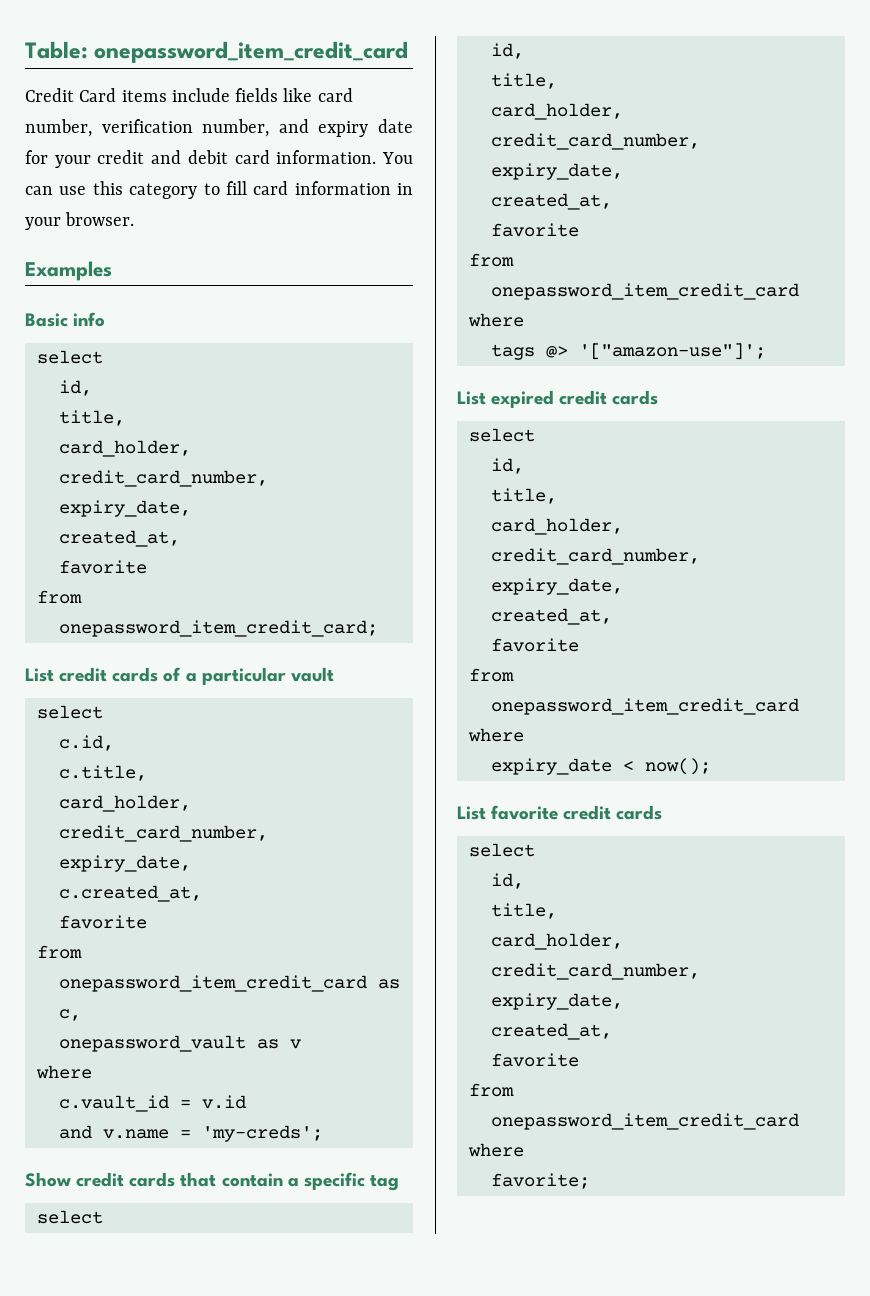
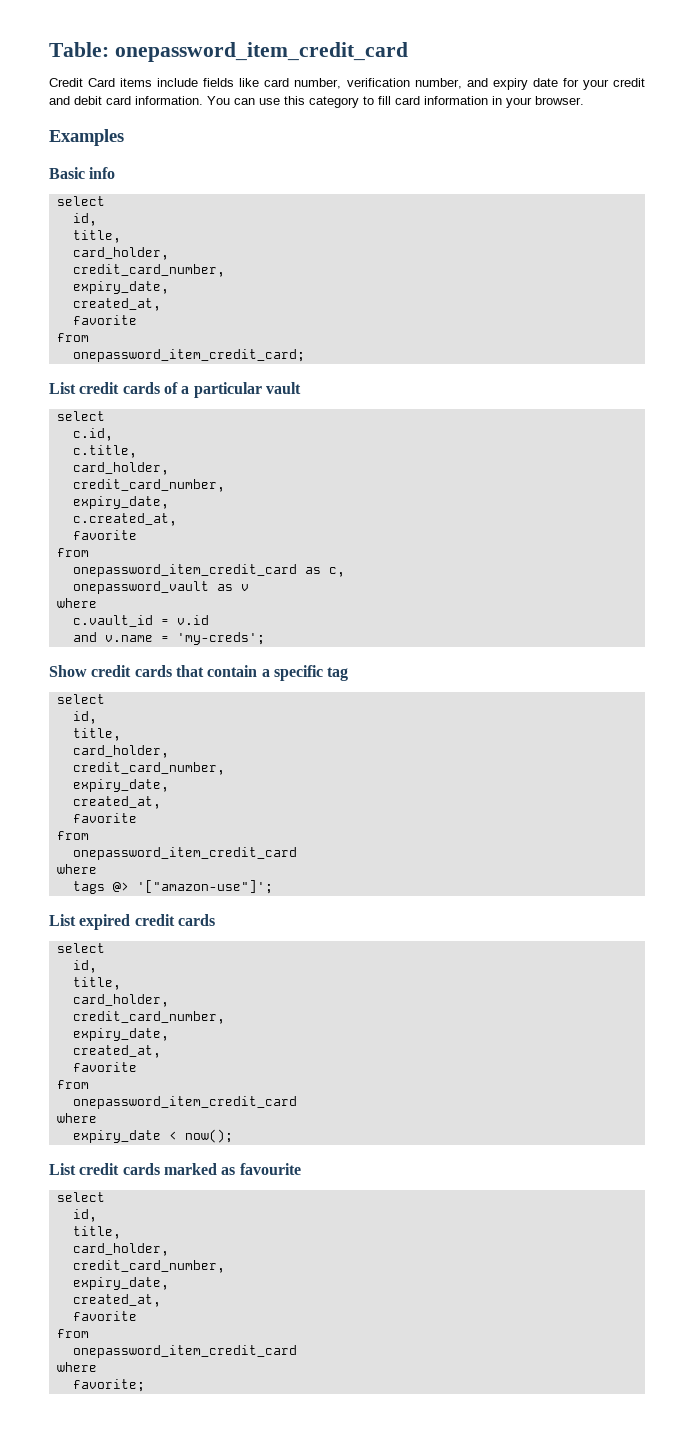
- List favorite credit cards
+ List credit cards marked as favourite

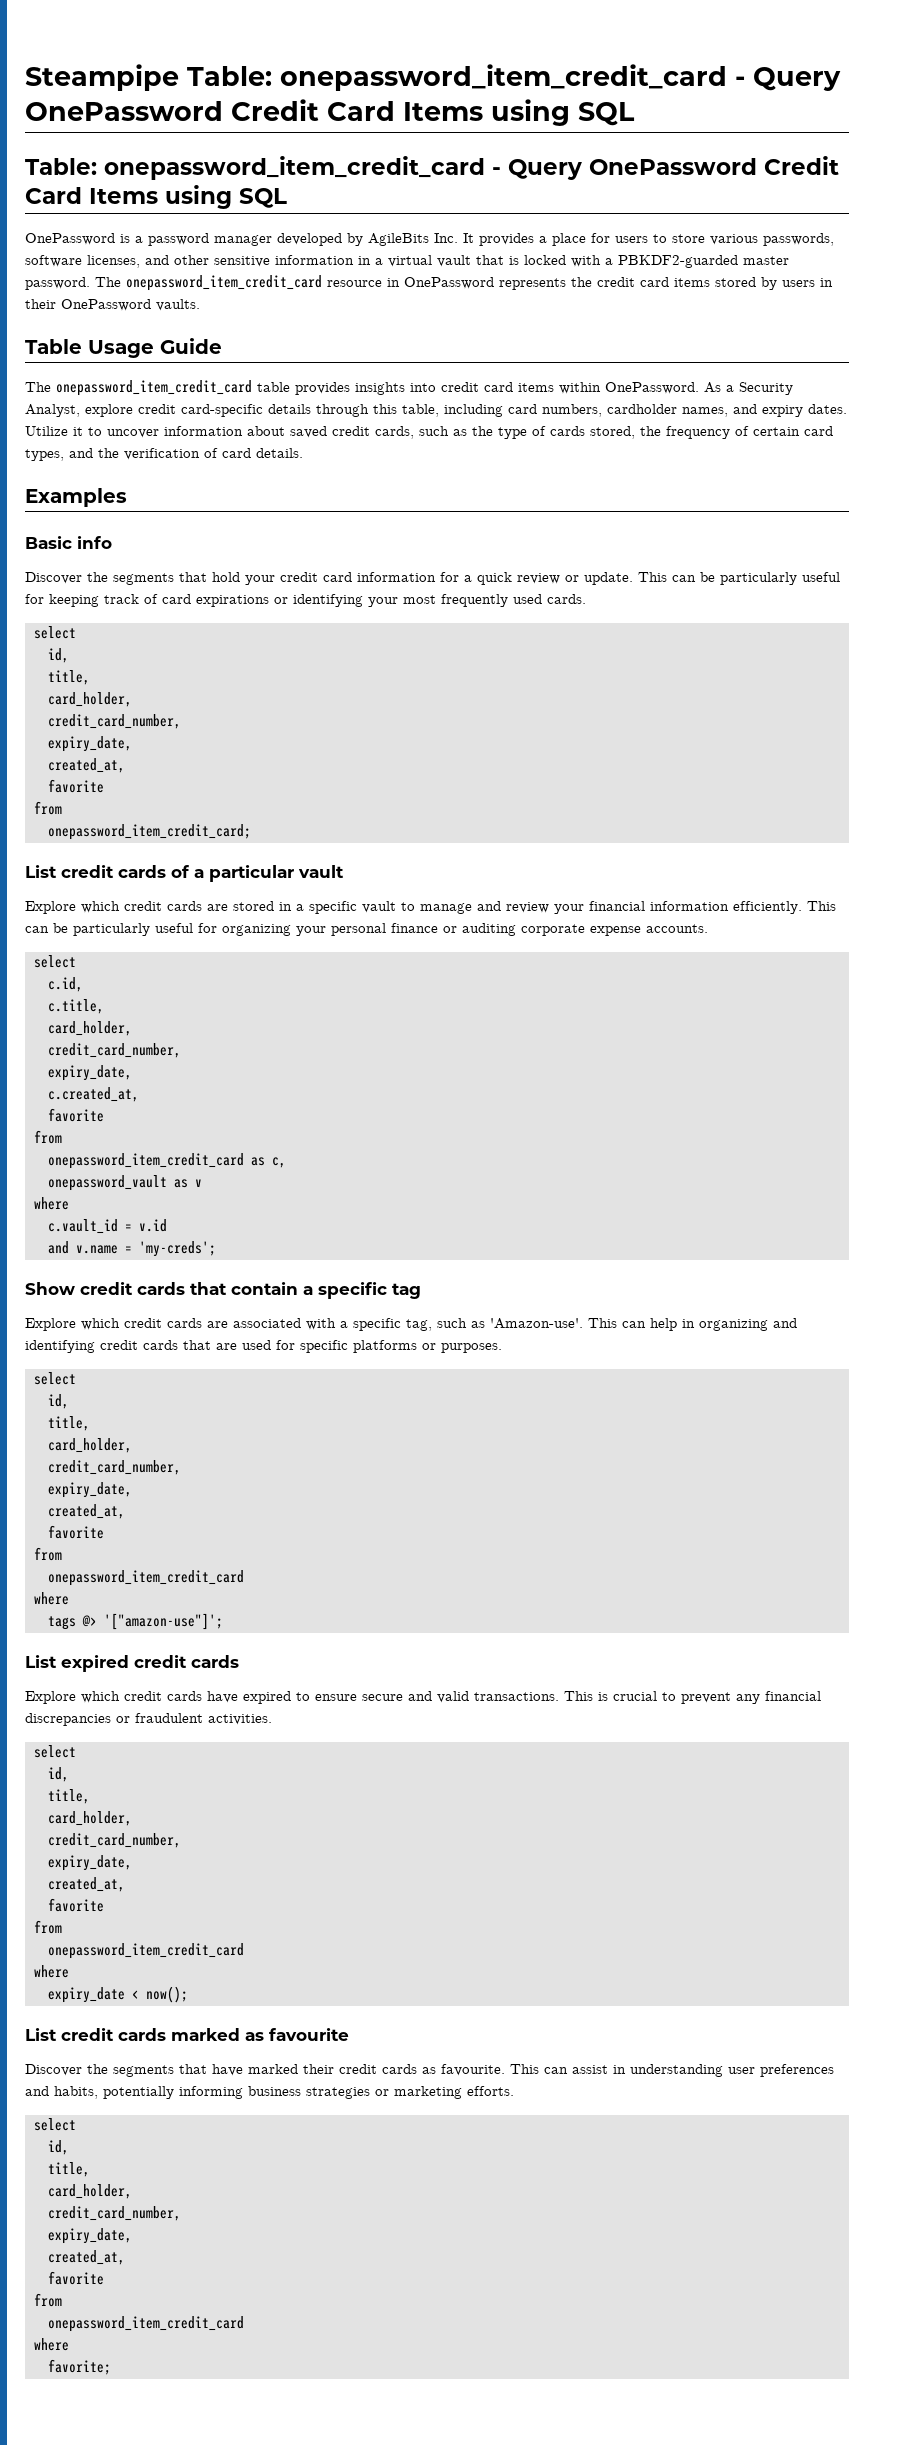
- Table: onepassword_item_credit_card
- Credit Card items include fields like card number, verification number, and expiry date for your credit and debit card information. You can use this category to fill card information in your browser.
+ Steampipe Table: onepassword_item_credit_card - Query OnePassword Credit Card Items using SQL
+ Table: onepassword_item_credit_card - Query OnePassword Credit Card Items using SQL
+ OnePassword is a password manager developed by AgileBits Inc. It provides a place for users to store various passwords, software licenses, and other sensitive information in a virtual vault that is locked with a PBKDF2-guarded master password. The onepassword_item_credit_card resource in OnePassword represents the credit card items stored by users in their OnePassword vaults.
+ Table Usage Guide
+ The onepassword_item_credit_card table provides insights into credit card items within OnePassword. As a Security Analyst, explore credit card-specific details through this table, including card numbers, cardholder names, and expiry dates. Utilize it to uncover information about saved credit cards, such as the type of cards stored, the frequency of certain card types, and the verification of card details.
  Examples
  Basic info
+ Discover the segments that hold your credit card information for a quick review or update. This can be particularly useful for keeping track of card expirations or identifying your most frequently used cards.
+ Explore which credit cards are stored in a specific vault to manage and review your financial information efficiently. This can be particularly useful for organizing your personal finance or auditing corporate expense accounts.
+ Explore which credit cards are associated with a specific tag, such as 'Amazon-use'. This can help in organizing and identifying credit cards that are used for specific platforms or purposes.
+ Explore which credit cards have expired to ensure secure and valid transactions. This is crucial to prevent any financial discrepancies or fraudulent activities.
+ Discover the segments that have marked their credit cards as favourite. This can assist in understanding user preferences and habits, potentially informing business strategies or marketing efforts.

